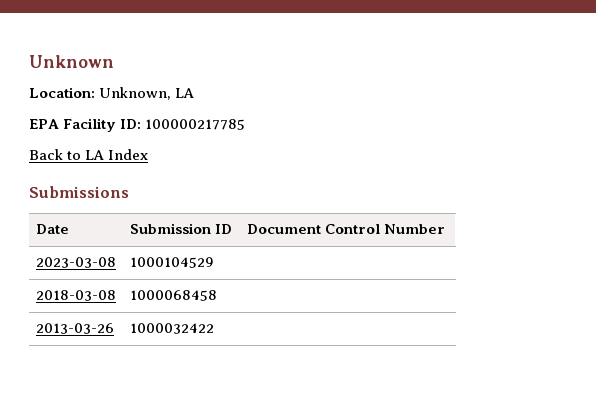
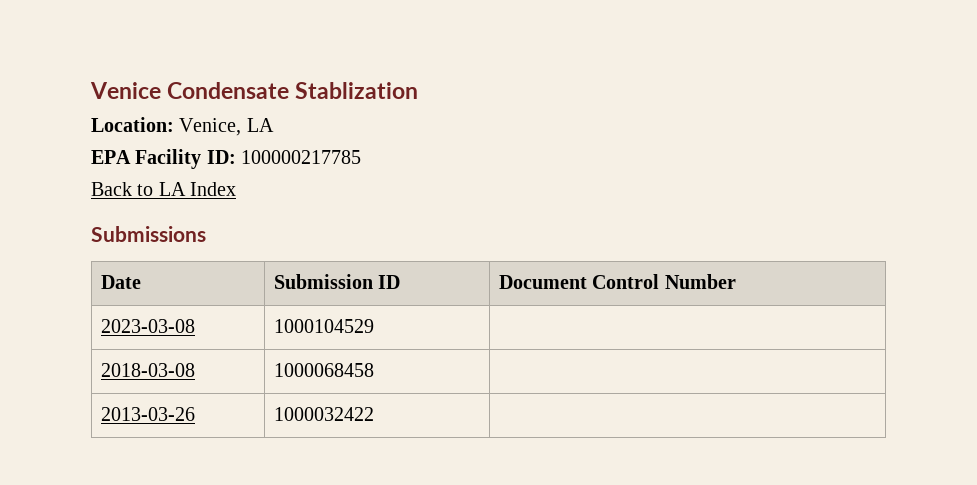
- Unknown
+ Venice Condensate Stablization
- Location: Unknown, LA
+ Location: Venice, LA

